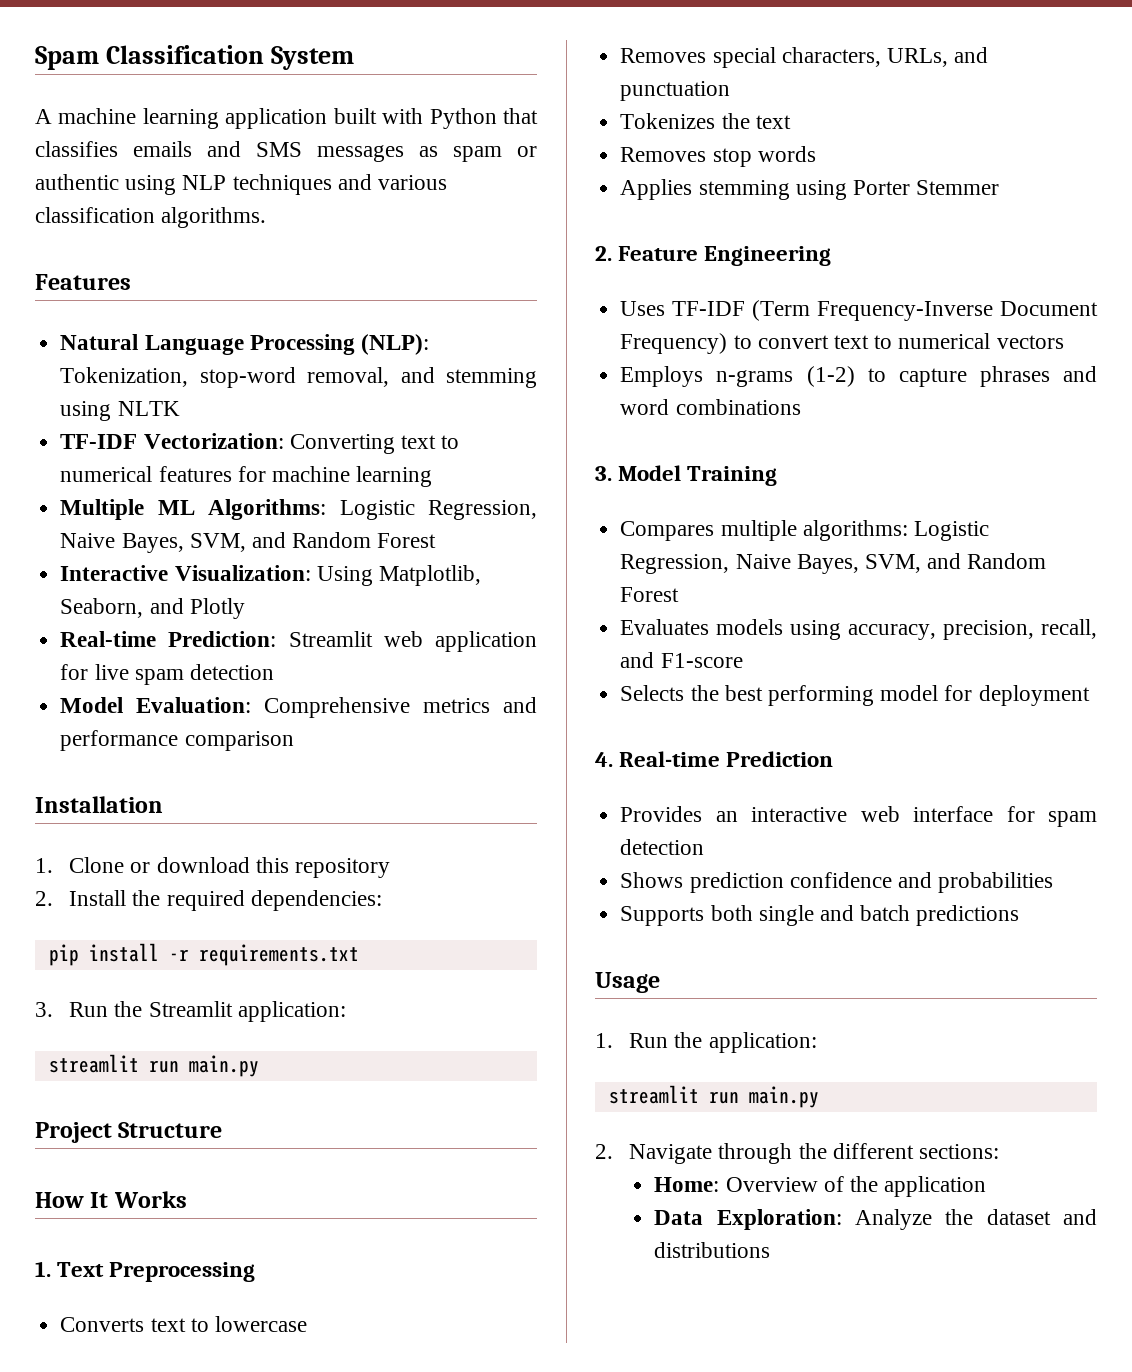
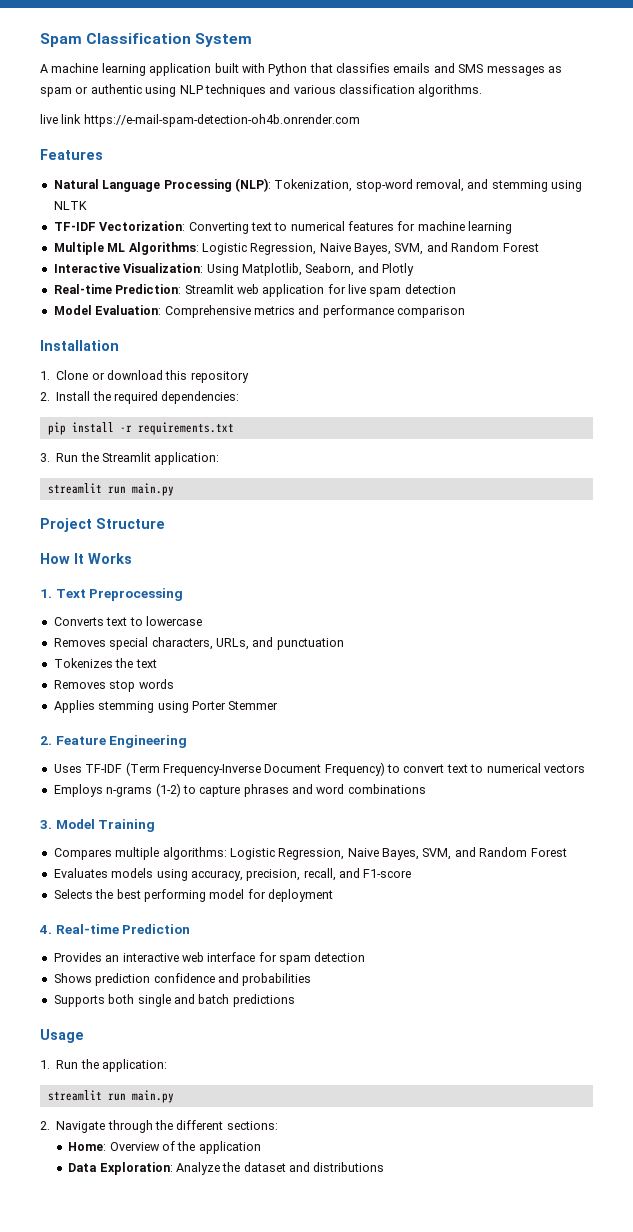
+ live link https://e-mail-spam-detection-oh4b.onrender.com

